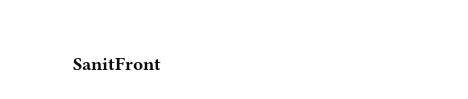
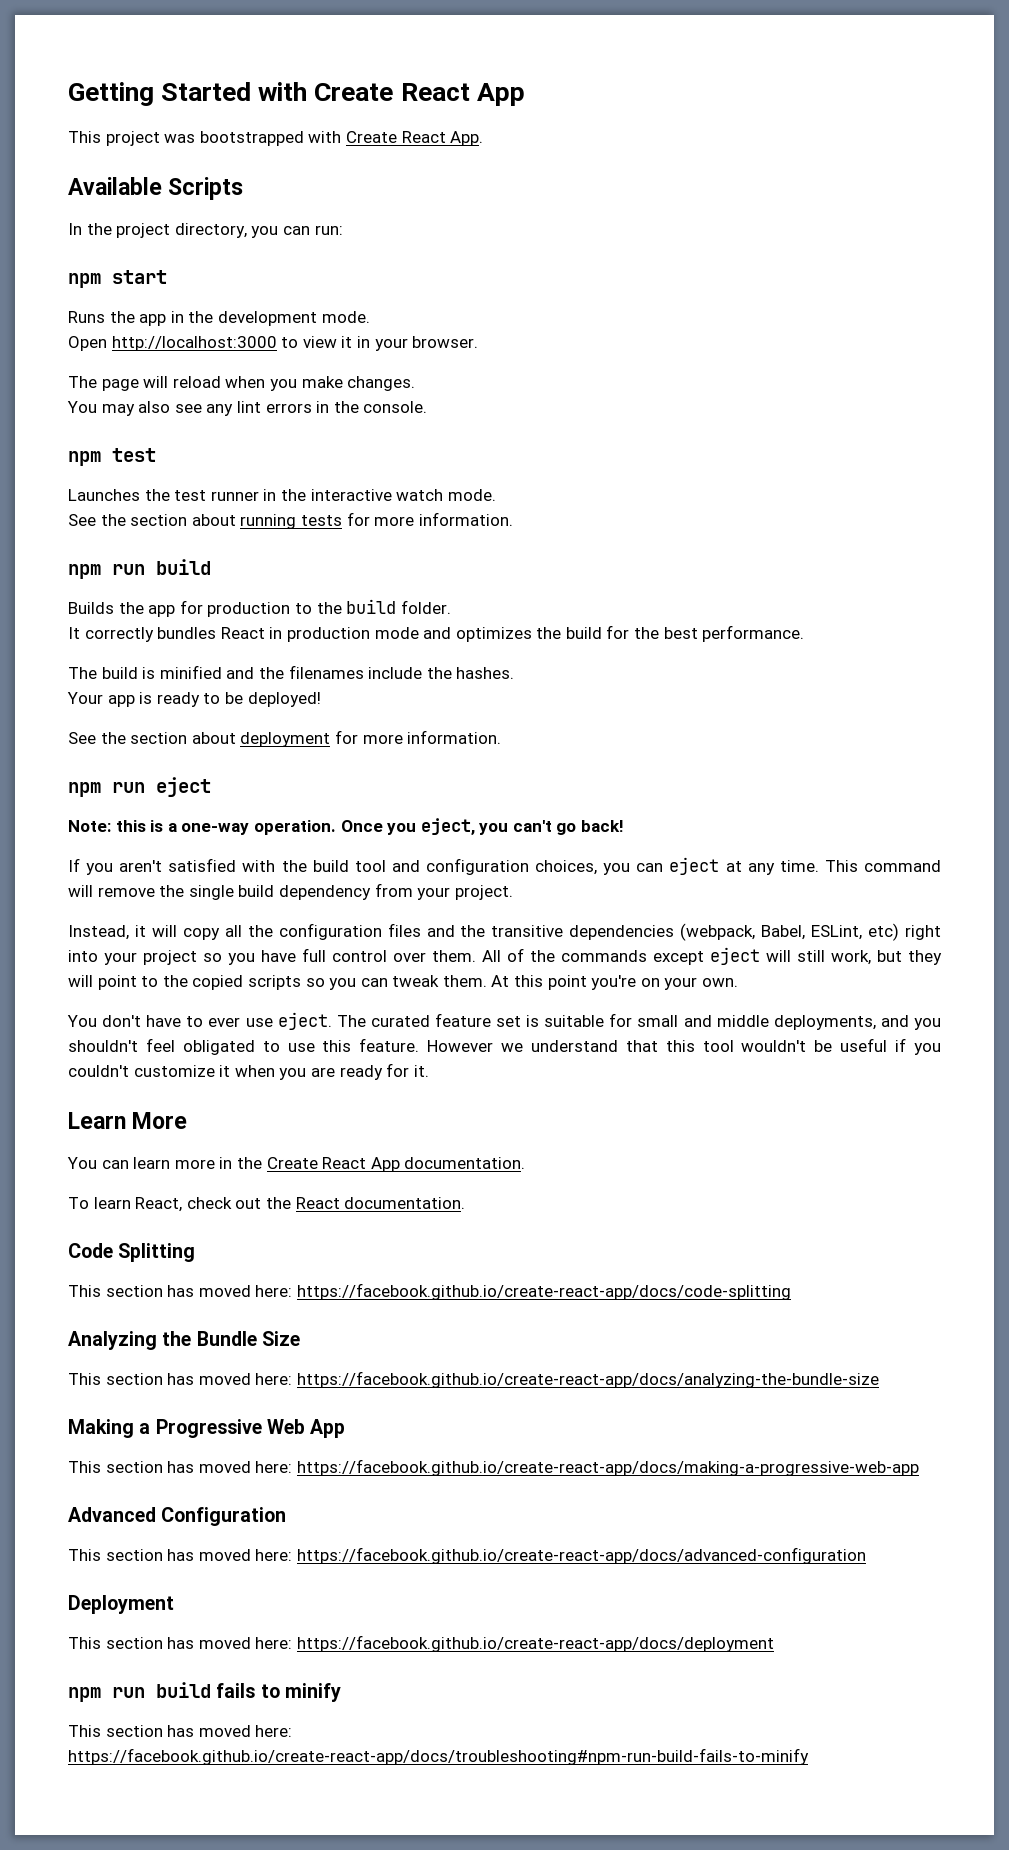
- SanitFront
+ Getting Started with Create React App
+ This project was bootstrapped with Create React App.
+ Available Scripts
+ In the project directory, you can run:
+ npm start
+ Runs the app in the development mode.
+ Open http://localhost:3000 to view it in your browser.
+ The page will reload when you make changes.
+ You may also see any lint errors in the console.
+ npm test
+ Launches the test runner in the interactive watch mode.
+ See the section about running tests for more information.
+ npm run build
+ Builds the app for production to the build folder.
+ It correctly bundles React in production mode and optimizes the build for the best performance.
+ The build is minified and the filenames include the hashes.
+ Your app is ready to be deployed!
+ See the section about deployment for more information.
+ npm run eject
+ Note: this is a one-way operation. Once you eject, you can't go back!
+ If you aren't satisfied with the build tool and configuration choices, you can eject at any time. This command will remove the single build dependency from your project.
+ Instead, it will copy all the configuration files and the transitive dependencies (webpack, Babel, ESLint, etc) right into your project so you have full control over them. All of the commands except eject will still work, but they will point to the copied scripts so you can tweak them. At this point you're on your own.
+ You don't have to ever use eject. The curated feature set is suitable for small and middle deployments, and you shouldn't feel obligated to use this feature. However we understand that this tool wouldn't be useful if you couldn't customize it when you are ready for it.
+ Learn More
+ You can learn more in the Create React App documentation.
+ To learn React, check out the React documentation.
+ Code Splitting
+ This section has moved here: https://facebook.github.io/create-react-app/docs/code-splitting
+ Analyzing the Bundle Size
+ This section has moved here: https://facebook.github.io/create-react-app/docs/analyzing-the-bundle-size
+ Making a Progressive Web App
+ This section has moved here: https://facebook.github.io/create-react-app/docs/making-a-progressive-web-app
+ Advanced Configuration
+ This section has moved here: https://facebook.github.io/create-react-app/docs/advanced-configuration
+ Deployment
+ This section has moved here: https://facebook.github.io/create-react-app/docs/deployment
+ npm run build fails to minify
+ This section has moved here: https://facebook.github.io/create-react-app/docs/troubleshooting#npm-run-build-fails-to-minify

